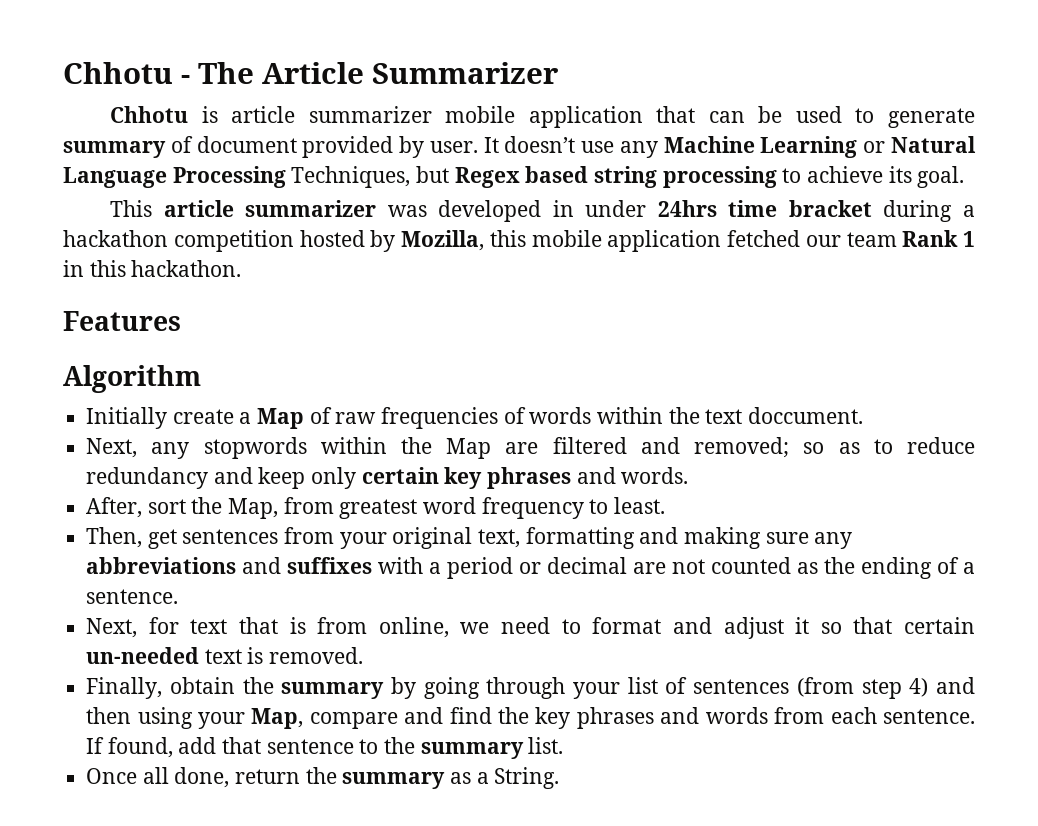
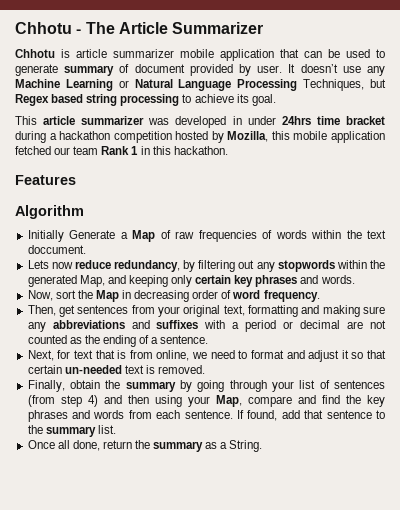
- Initially create a Map of raw frequencies of words within the text doccument.
+ Initially Generate a Map of raw frequencies of words within the text doccument.
- Next, any stopwords within the Map are filtered and removed; so as to reduce redundancy and keep only certain key phrases and words.
+ Lets now reduce redundancy, by filtering out any stopwords within the generated Map, and keeping only certain key phrases and words.
- After, sort the Map, from greatest word frequency to least.
+ Now, sort the Map in decreasing order of word frequency.

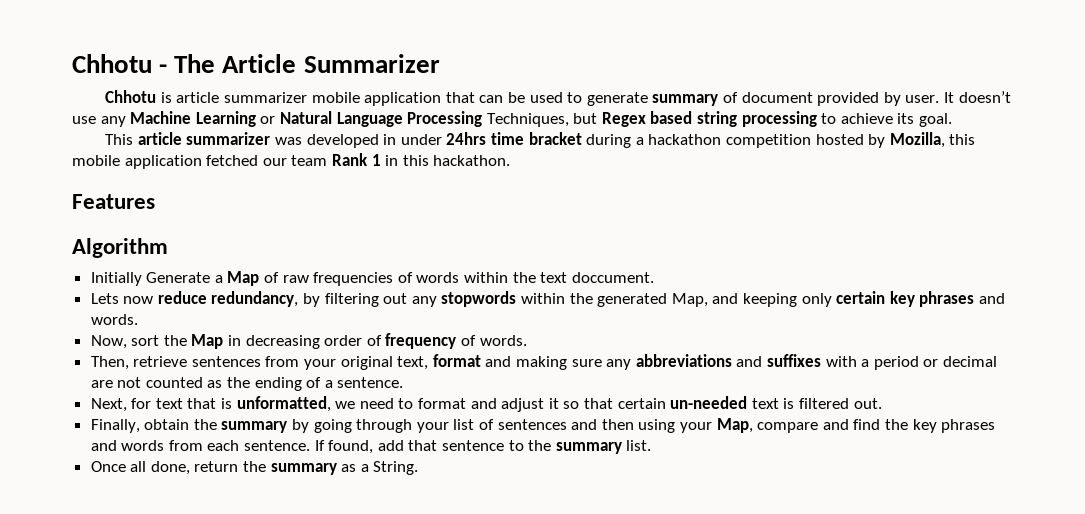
- Now, sort the Map in decreasing order of word frequency.
+ Now, sort the Map in decreasing order of frequency of words.
- Then, get sentences from your original text, formatting and making sure any abbreviations and suffixes with a period or decimal are not counted as the ending of a sentence.
+ Then, retrieve sentences from your original text, format and making sure any abbreviations and suffixes with a period or decimal are not counted as the ending of a sentence.
- Next, for text that is from online, we need to format and adjust it so that certain un-needed text is removed.
+ Next, for text that is unformatted, we need to format and adjust it so that certain un-needed text is filtered out.
- Finally, obtain the summary by going through your list of sentences (from step 4) and then using your Map, compare and find the key phrases and words from each sentence.
+ Finally, obtain the summary by going through your list of sentences and then using your Map, compare and find the key phrases and words from each sentence.

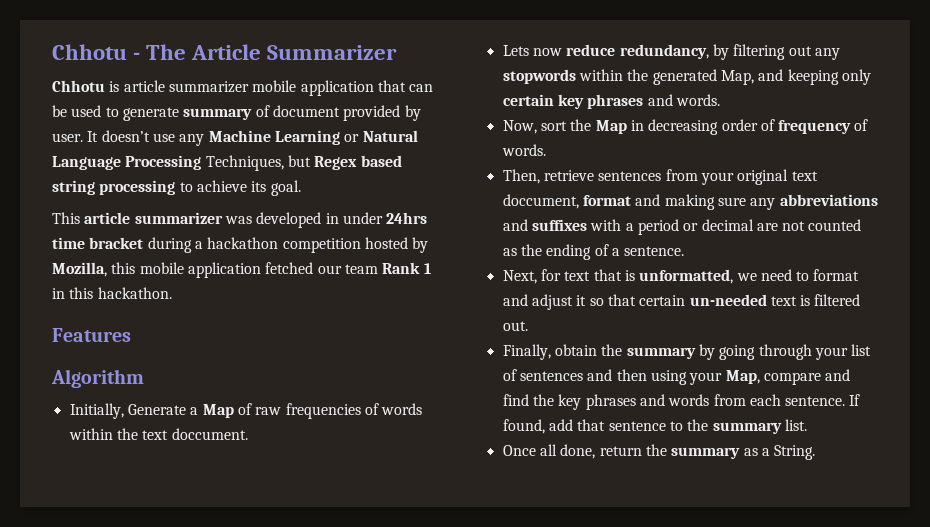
- Initially Generate a Map of raw frequencies of words within the text doccument.
+ Initially, Generate a Map of raw frequencies of words within the text doccument.
- Then, retrieve sentences from your original text, format and making sure any abbreviations and suffixes with a period or decimal are not counted as the ending of a sentence.
+ Then, retrieve sentences from your original text doccument, format and making sure any abbreviations and suffixes with a period or decimal are not counted as the ending of a sentence.

